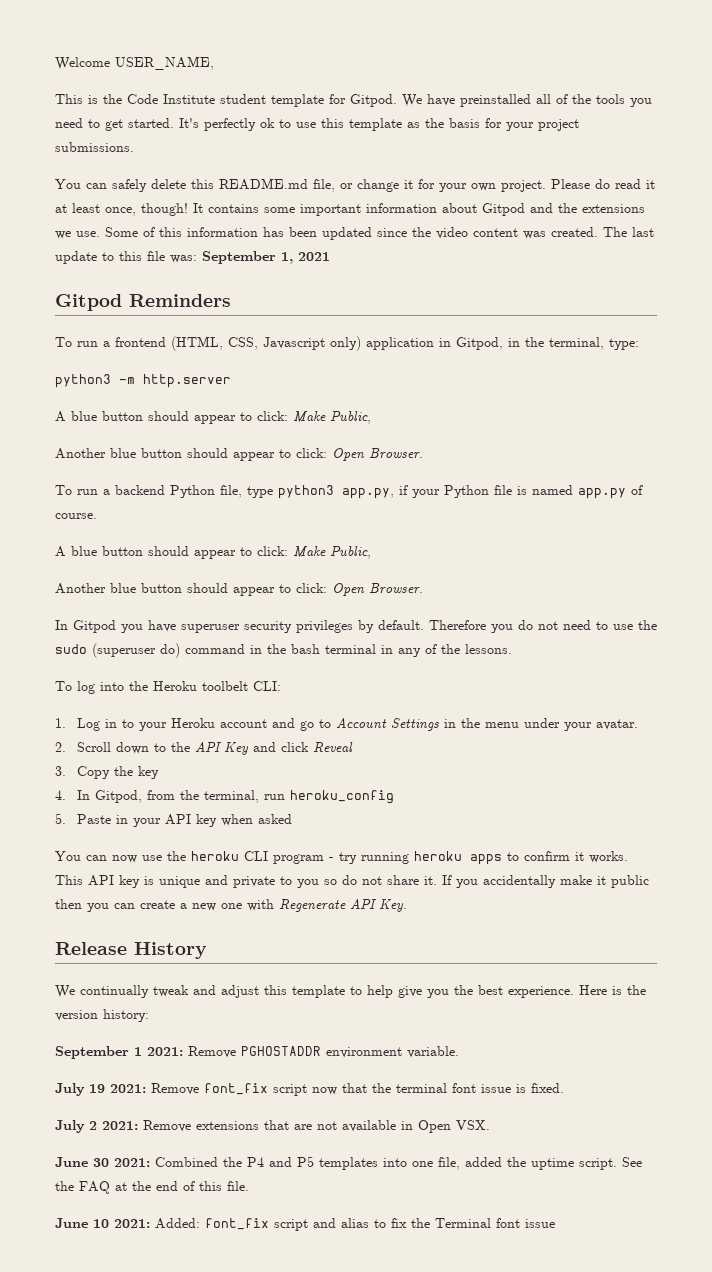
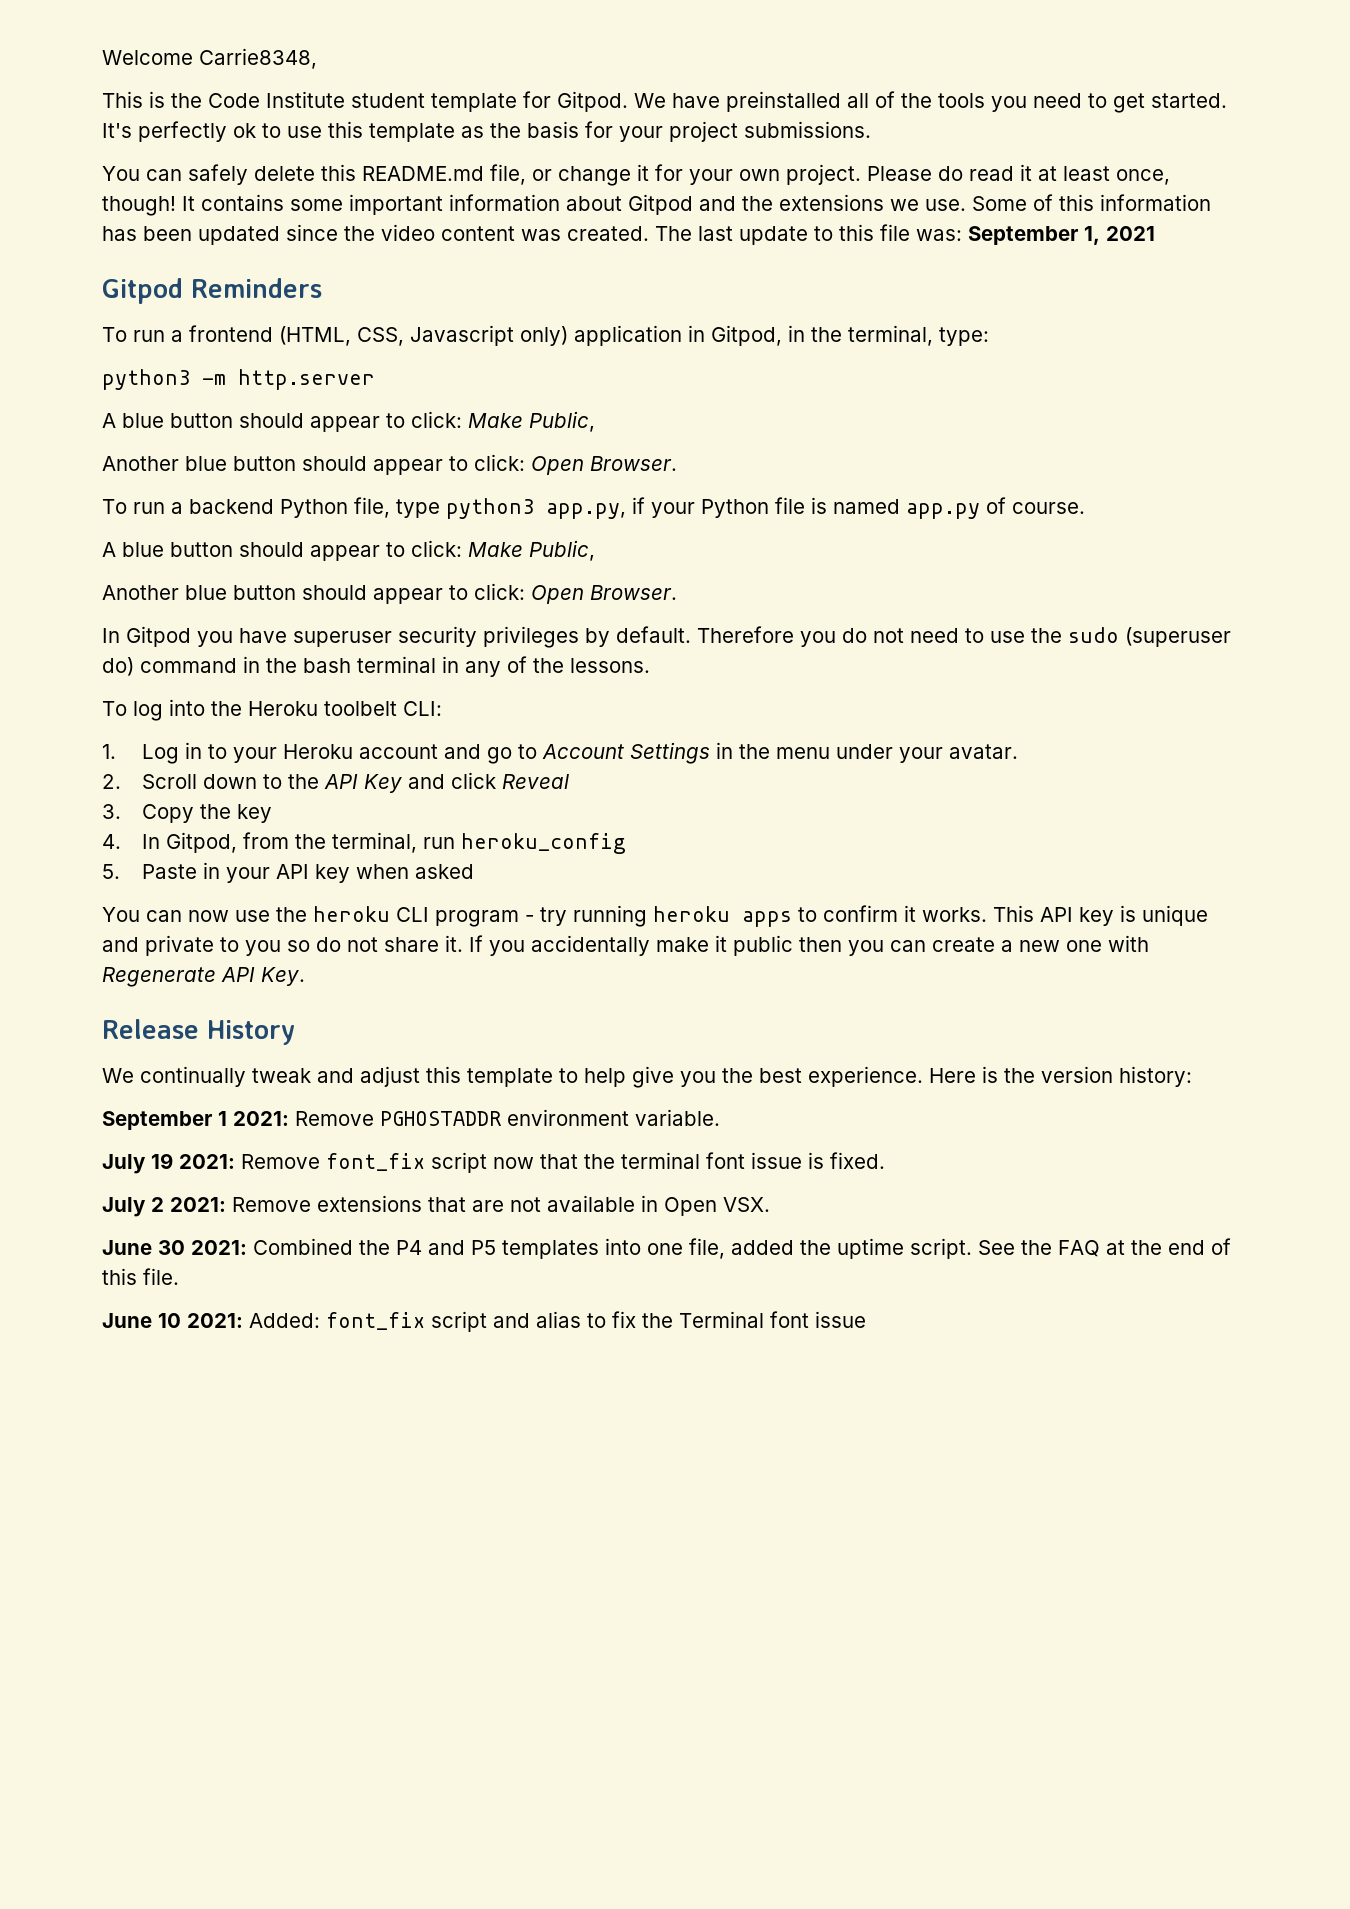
- Welcome USER_NAME,
+ Welcome Carrie8348,

